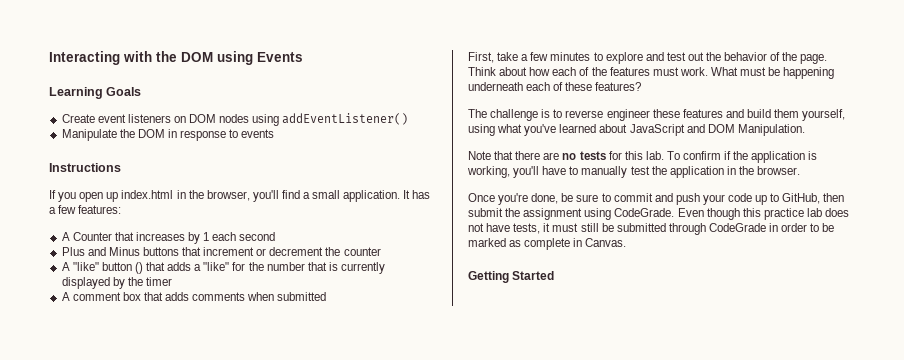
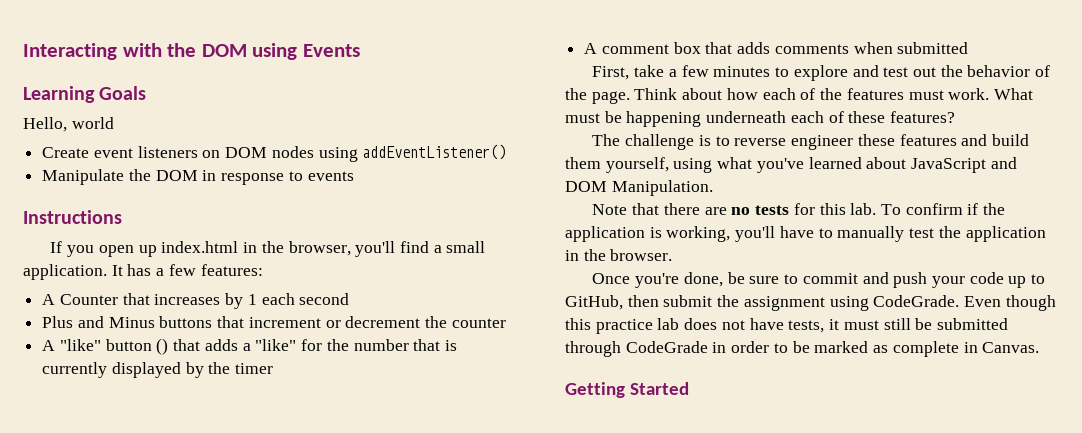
+ Hello, world

